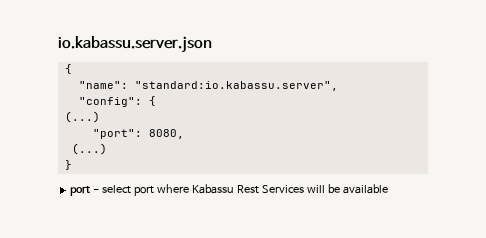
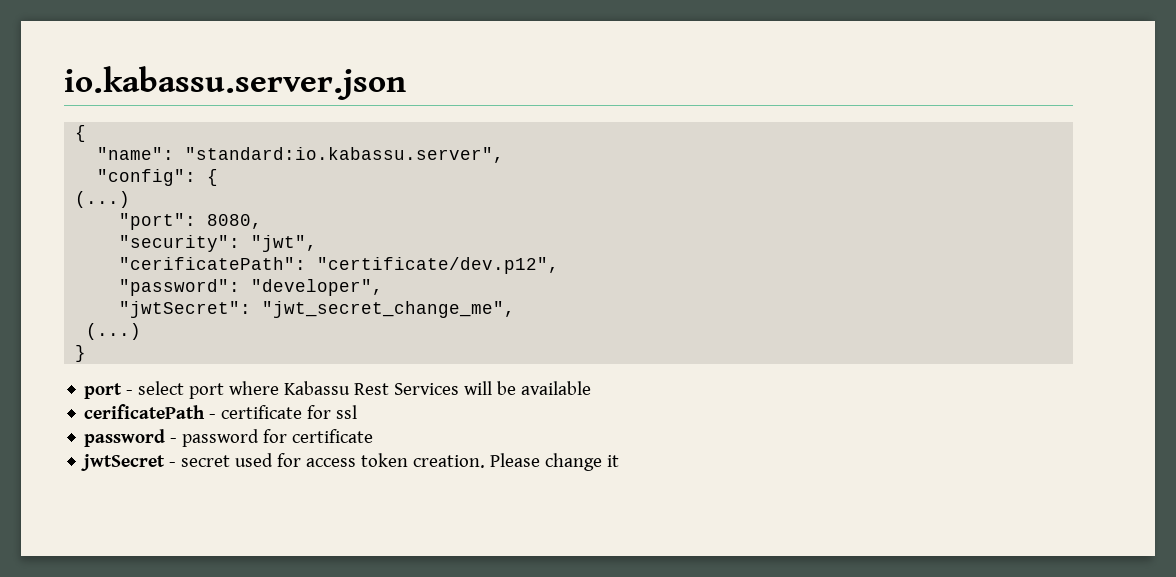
+ "security": "jwt",
+ "cerificatePath": "certificate/dev.p12",
+ "password": "developer",
+ "jwtSecret": "jwt_secret_change_me",
+ cerificatePath - certificate for ssl
+ password - password for certificate
+ jwtSecret - secret used for access token creation. Please change it

